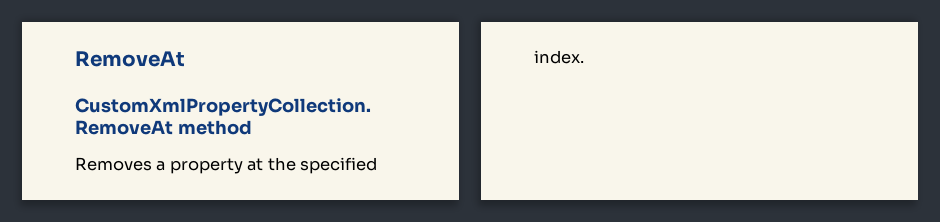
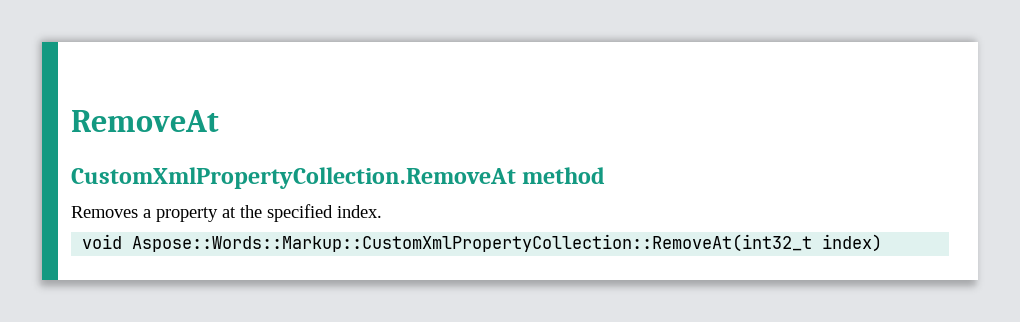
+ void Aspose::Words::Markup::CustomXmlPropertyCollection::RemoveAt(int32_t index)

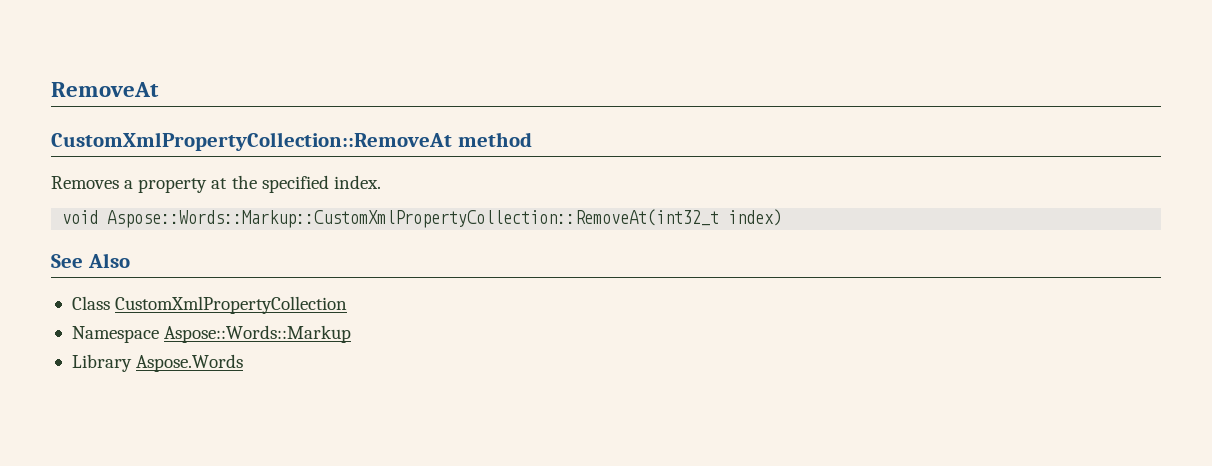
- CustomXmlPropertyCollection.RemoveAt method
+ CustomXmlPropertyCollection::RemoveAt method
+ See Also
+ Class CustomXmlPropertyCollection
+ Namespace Aspose::Words::Markup
+ Library Aspose.Words

